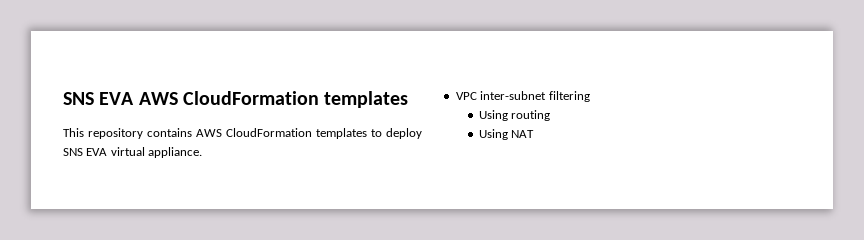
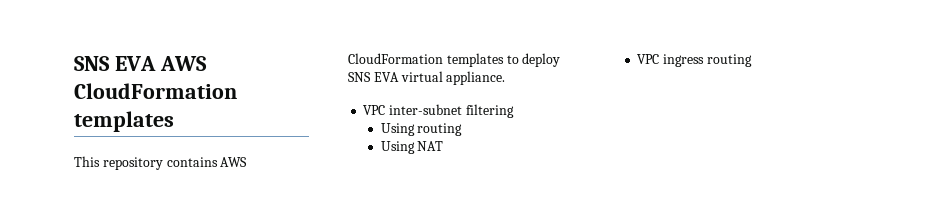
+ VPC ingress routing

